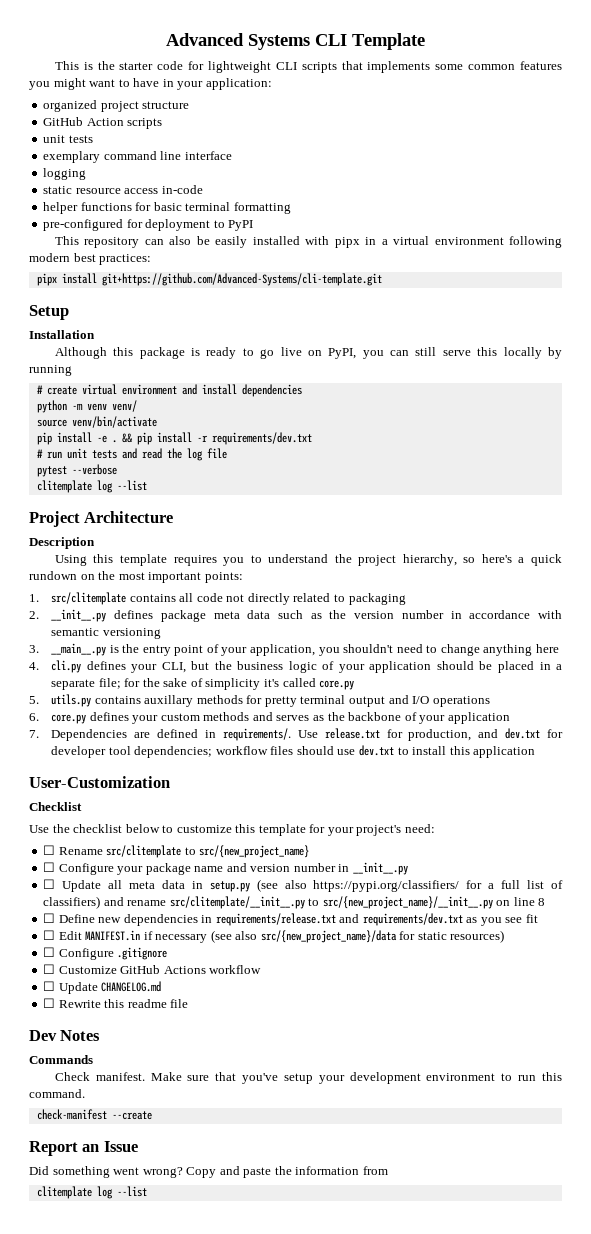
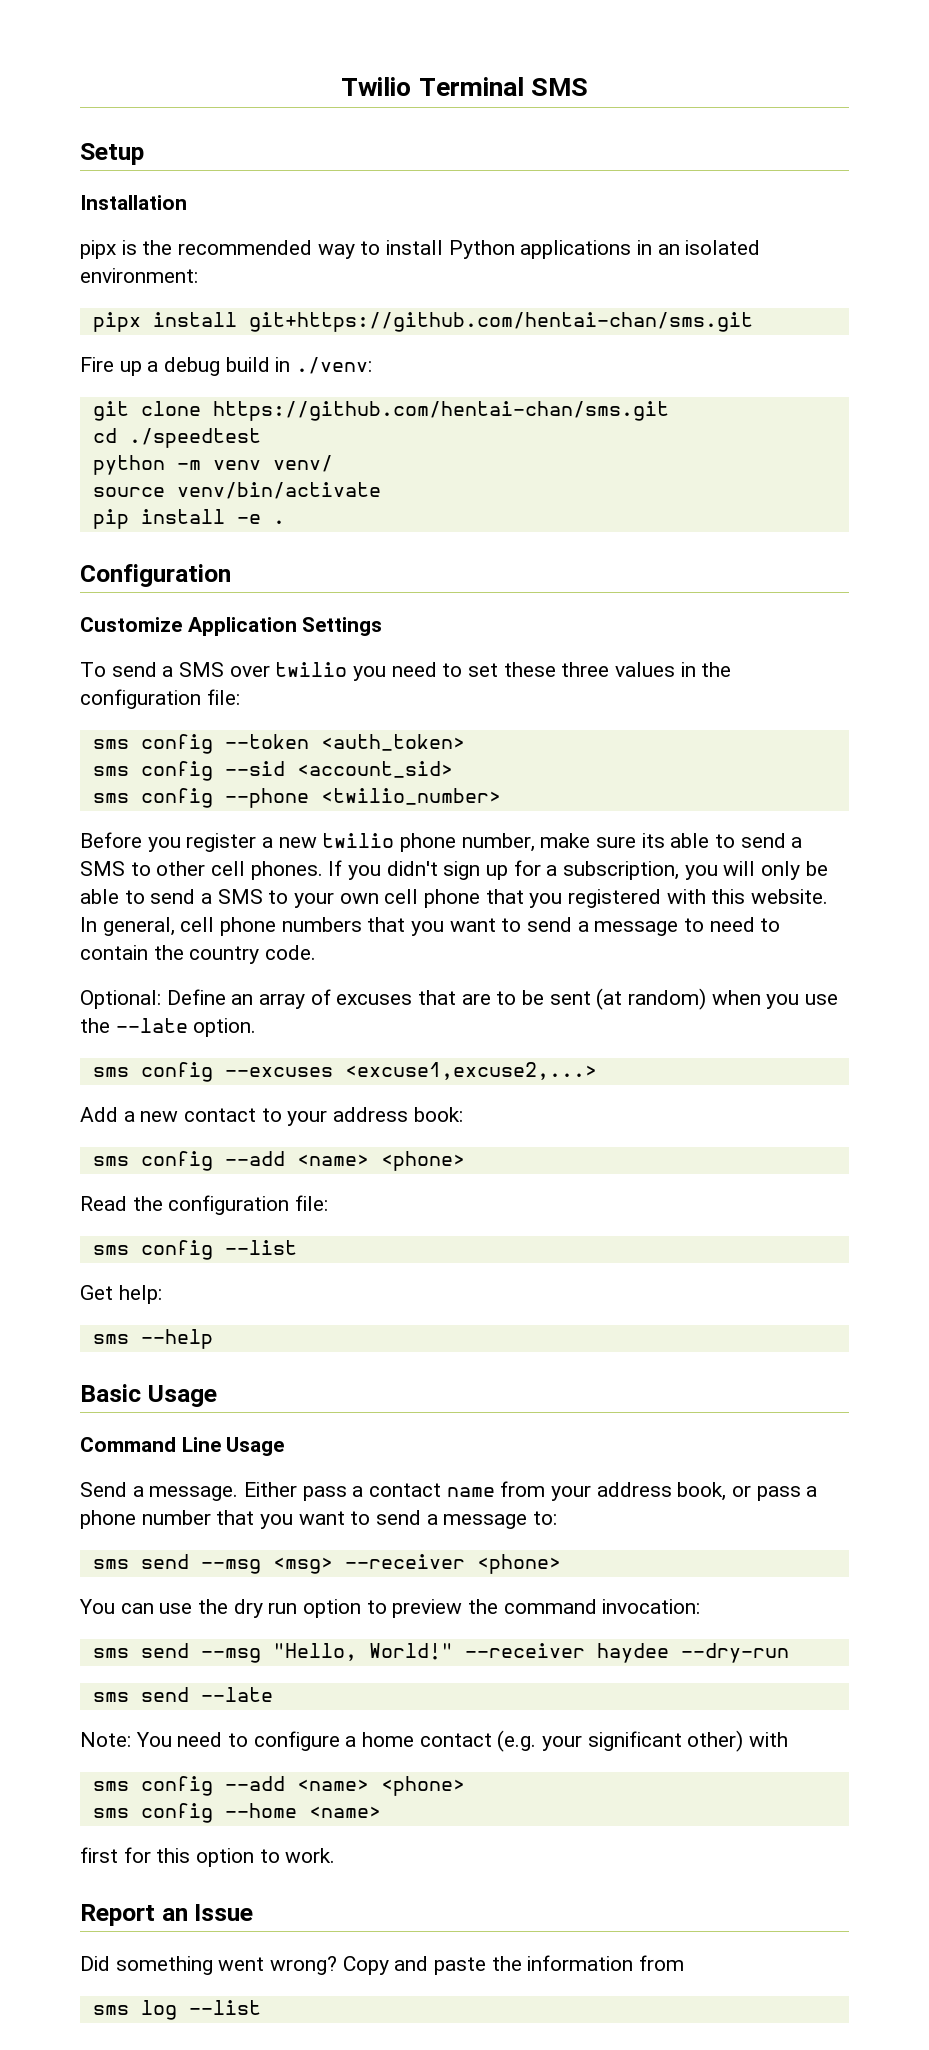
- Advanced Systems CLI Template
- This is the starter code for lightweight CLI scripts that implements some common features you might want to have in your application:
- organized project structure
- GitHub Action scripts
- unit tests
- exemplary command line interface
- logging
- static resource access in-code
- helper functions for basic terminal formatting
- pre-configured for deployment to PyPI
- This repository can also be easily installed with pipx in a virtual environment following modern best practices:
- pipx install git+https://github.com/Advanced-Systems/cli-template.git
+ Twilio Terminal SMS
  Setup
  Installation
- Although this package is ready to go live on PyPI, you can still serve this locally by running
- # create virtual environment and install dependencies
+ pipx is the recommended way to install Python applications in an isolated environment:
+ pipx install git+https://github.com/hentai-chan/sms.git
+ Fire up a debug build in ./venv:
+ git clone https://github.com/hentai-chan/sms.git
+ cd ./speedtest
- pip install -e . && pip install -r requirements/dev.txt
- # run unit tests and read the log file
- pytest --verbose
- clitemplate log --list
- Project Architecture
- Description
- Using this template requires you to understand the project hierarchy, so here's a quick rundown on the most important points:
- 1. src/clitemplate contains all code not directly related to packaging
- 2. __init__.py defines package meta data such as the version number in accordance with semantic versioning
- 3. __main__.py is the entry point of your application, you shouldn't need to change anything here
- 4. cli.py defines your CLI, but the business logic of your application should be placed in a separate file; for the sake of simplicity it's called core.py
- 5. utils.py contains auxillary methods for pretty terminal output and I/O operations
- 6. core.py defines your custom methods and serves as the backbone of your application
- 7. Dependencies are defined in requirements/. Use release.txt for production, and dev.txt for developer tool dependencies; workflow files should use dev.txt to install this application
- User-Customization
- Checklist
- Use the checklist below to customize this template for your project's need:
- ☐ Rename src/clitemplate to src/{new_project_name}
- ☐ Configure your package name and version number in __init__.py
- ☐ Update all meta data in setup.py (see also https://pypi.org/classifiers/ for a full list of classifiers) and rename src/clitemplate/__init__.py to src/{new_project_name}/__init__.py on line 8
- ☐ Define new dependencies in requirements/release.txt and requirements/dev.txt as you see fit
- ☐ Edit MANIFEST.in if necessary (see also src/{new_project_name}/data for static resources)
- ☐ Configure .gitignore
- ☐ Customize GitHub Actions workflow
- ☐ Update CHANGELOG.md
- ☐ Rewrite this readme file
- Dev Notes
- Commands
- Check manifest. Make sure that you've setup your development environment to run this command.
- check-manifest --create
+ pip install -e .
+ Configuration
+ Customize Application Settings
+ To send a SMS over twilio you need to set these three values in the configuration file:
+ sms config --token <auth_token>
+ sms config --sid <account_sid>
+ sms config --phone <twilio_number>
+ Before you register a new twilio phone number, make sure its able to send a SMS to other cell phones. If you didn't sign up for a subscription, you will only be able to send a SMS to your own cell phone that you registered with this website. In general, cell phone numbers that you want to send a message to need to contain the country code.
+ Optional: Define an array of excuses that are to be sent (at random) when you use the --late option.
+ sms config --excuses <excuse1,excuse2,...>
+ Add a new contact to your address book:
+ sms config --add <name> <phone>
+ Read the configuration file:
+ sms config --list
+ Get help:
+ sms --help
+ Basic Usage
+ Command Line Usage
+ Send a message. Either pass a contact name from your address book, or pass a phone number that you want to send a message to:
+ sms send --msg <msg> --receiver <phone>
+ You can use the dry run option to preview the command invocation:
+ sms send --msg "Hello, World!" --receiver haydee --dry-run
+ sms send --late
+ Note: You need to configure a home contact (e.g. your significant other) with
+ sms config --add <name> <phone>
+ sms config --home <name>
+ first for this option to work.
  Copy and paste the information from
- clitemplate log --list
+ sms log --list

